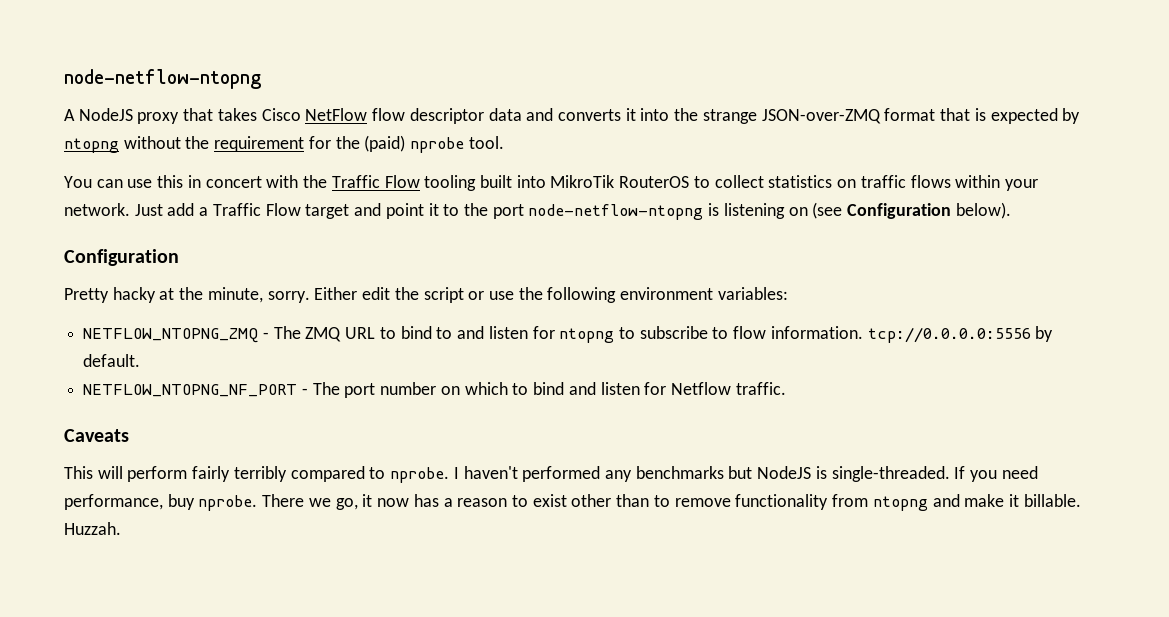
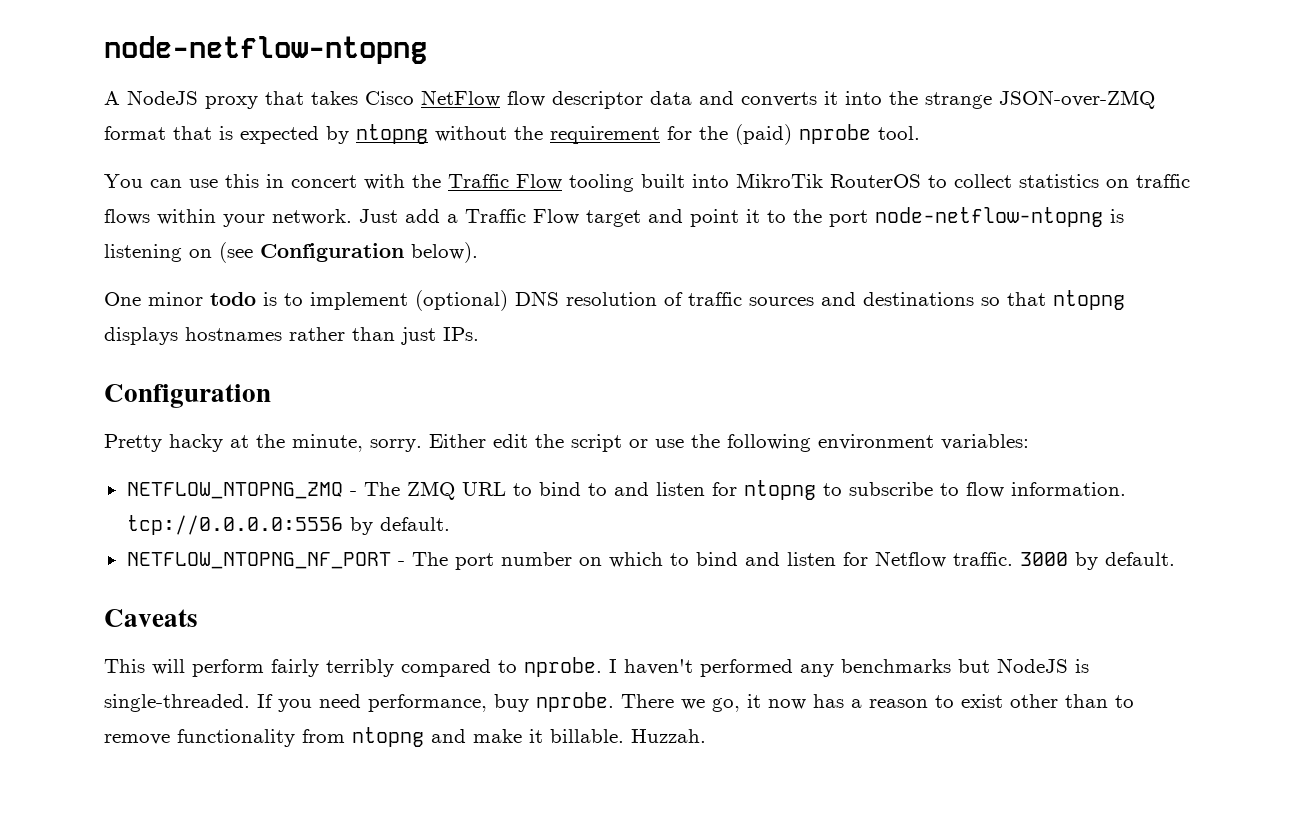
+ One minor todo is to implement (optional) DNS resolution of traffic sources and destinations so that ntopng displays hostnames rather than just IPs.
+ 3000 by default.

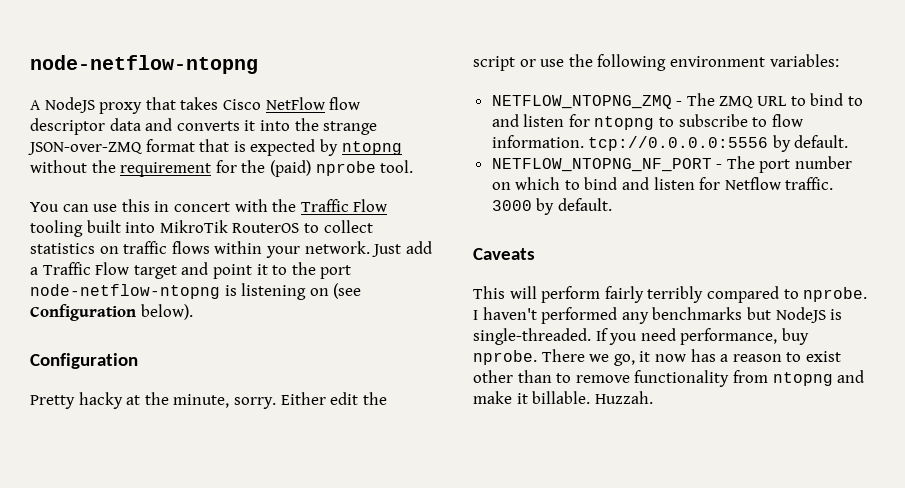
- One minor todo is to implement (optional) DNS resolution of traffic sources and destinations so that ntopng displays hostnames rather than just IPs.

